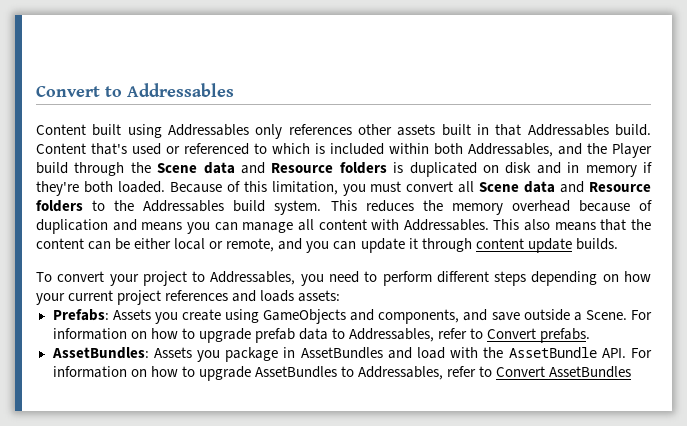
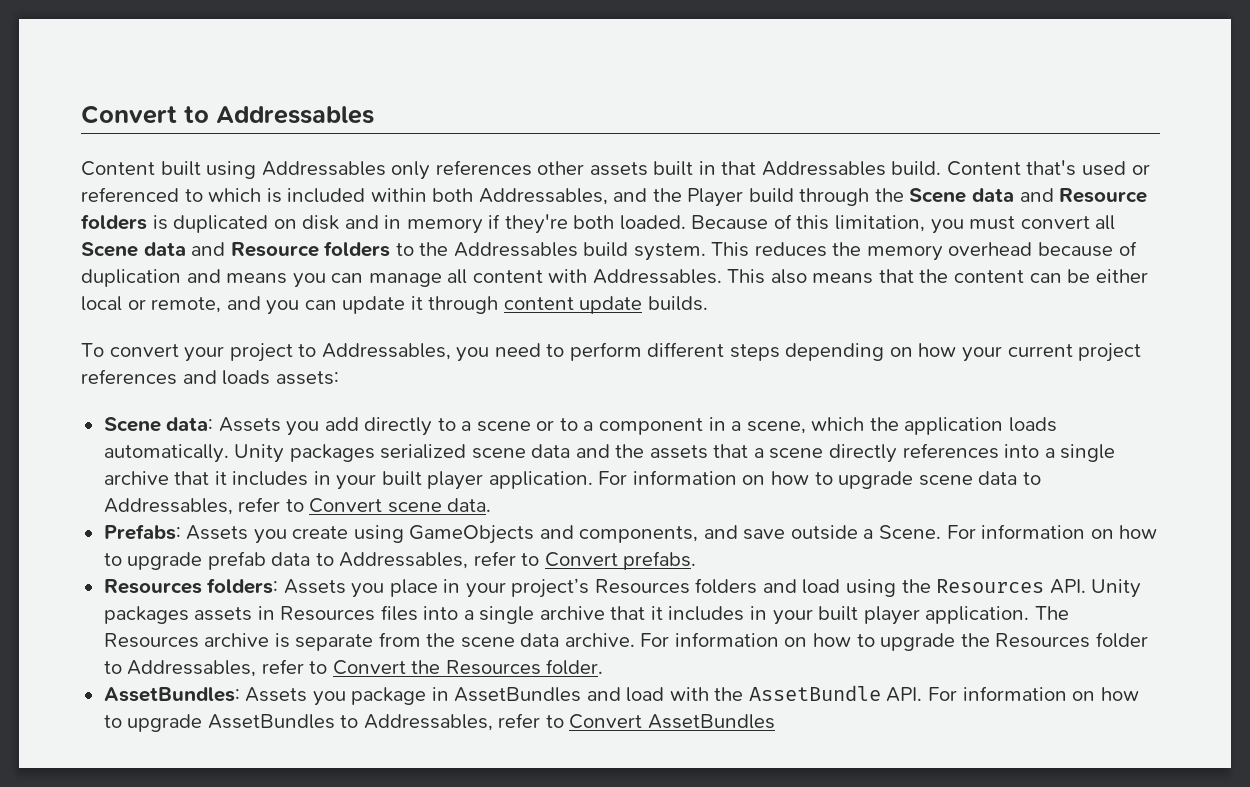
+ Scene data: Assets you add directly to a scene or to a component in a scene, which the application loads automatically. Unity packages serialized scene data and the assets that a scene directly references into a single archive that it includes in your built player application. For information on how to upgrade scene data to Addressables, refer to Convert scene data.
+ Resources folders: Assets you place in your project’s Resources folders and load using the Resources API. Unity packages assets in Resources files into a single archive that it includes in your built player application. The Resources archive is separate from the scene data archive. For information on how to upgrade the Resources folder to Addressables, refer to Convert the Resources folder.

